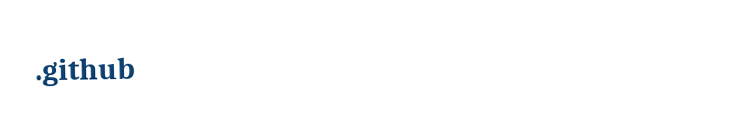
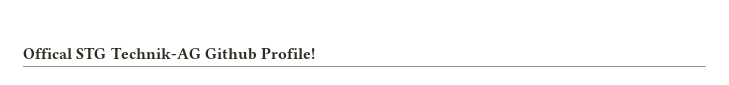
- .github
+ Offical STG Technik-AG Github Profile!

